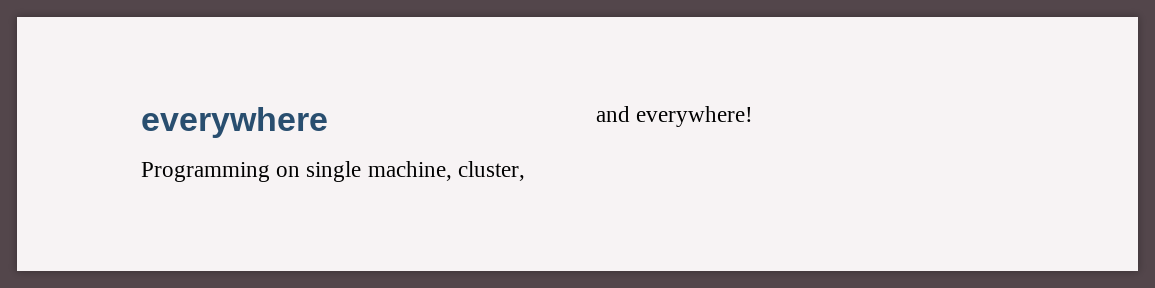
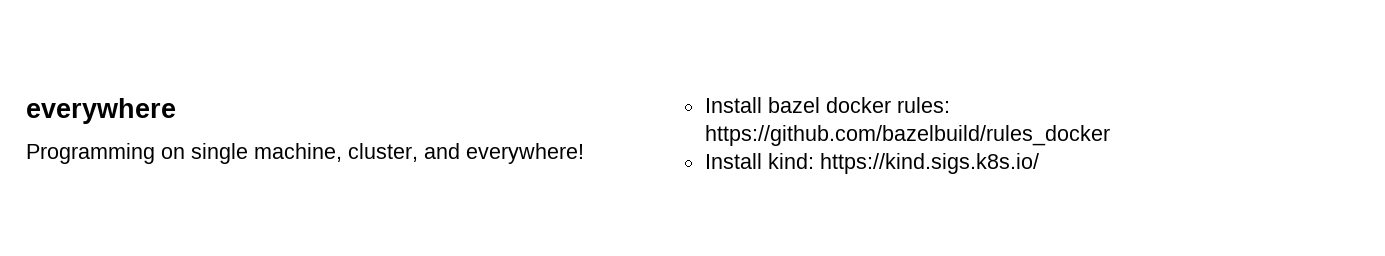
+ Install bazel docker rules: https://github.com/bazelbuild/rules_docker
+ Install kind: https://kind.sigs.k8s.io/

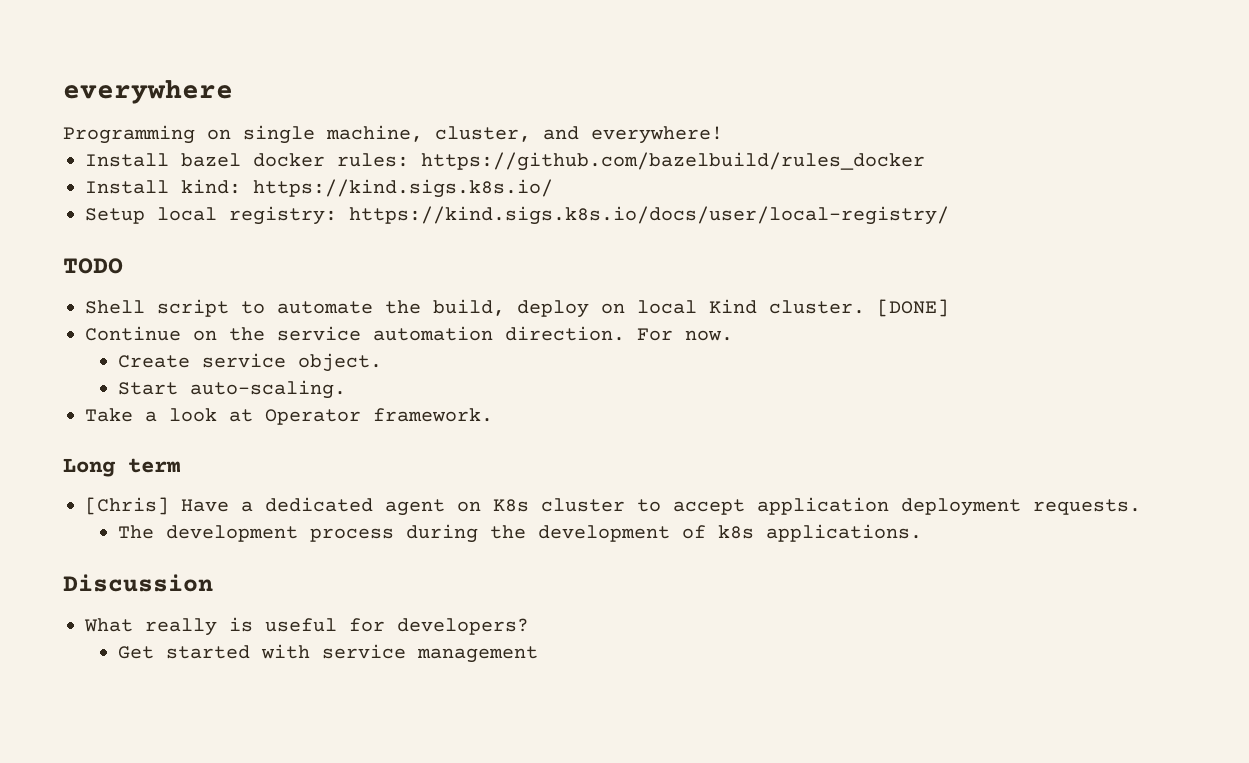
+ Setup local registry: https://kind.sigs.k8s.io/docs/user/local-registry/
+ TODO
+ Shell script to automate the build, deploy on local Kind cluster. [DONE]
+ Continue on the service automation direction. For now.
+ Create service object.
+ Start auto-scaling.
+ Take a look at Operator framework.
+ Long term
+ [Chris] Have a dedicated agent on K8s cluster to accept application deployment requests.
+ The development process during the development of k8s applications.
+ Discussion
+ What really is useful for developers?
+ Get started with service management

